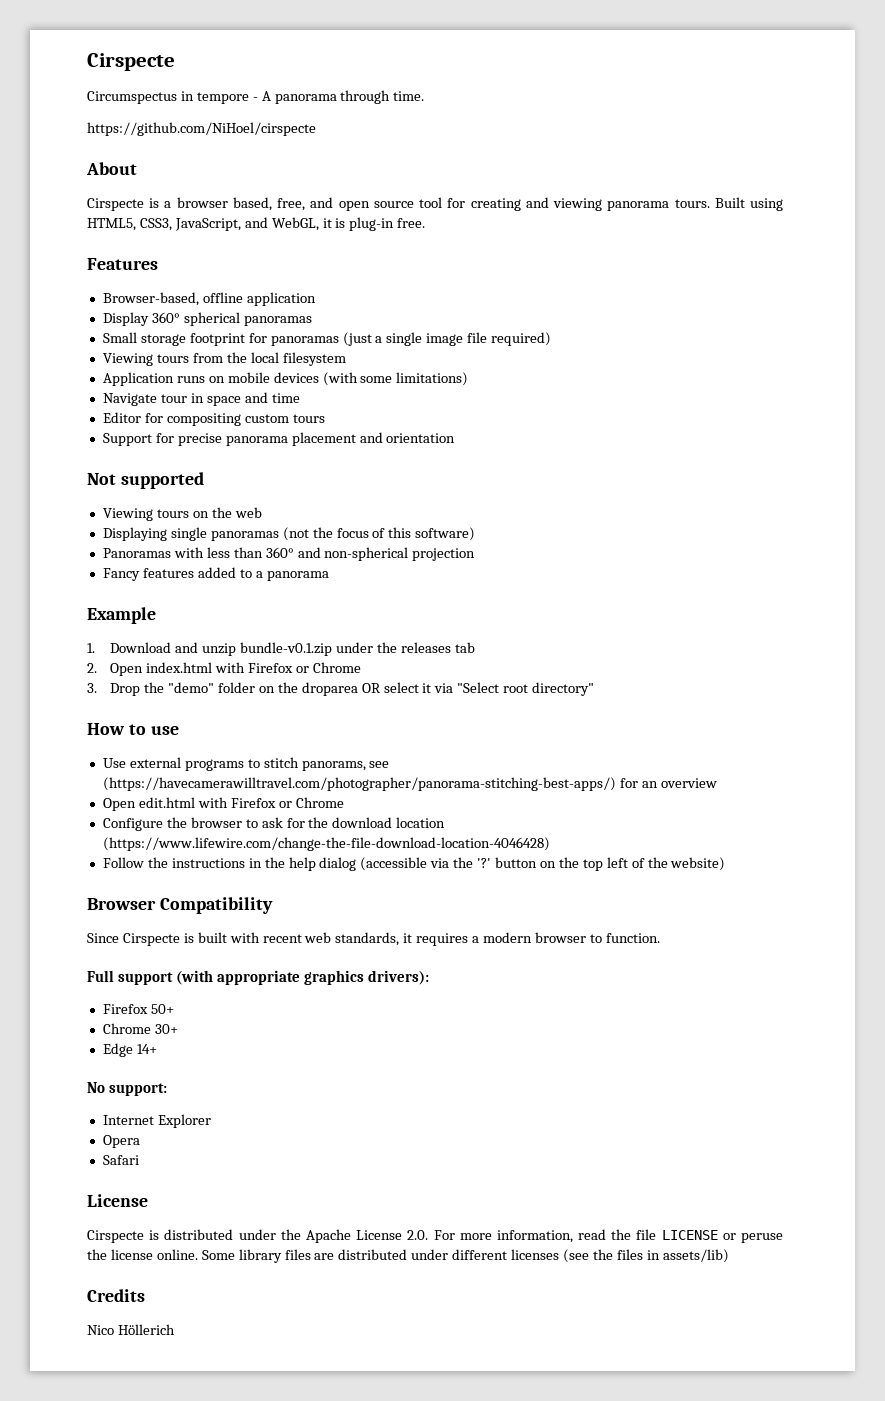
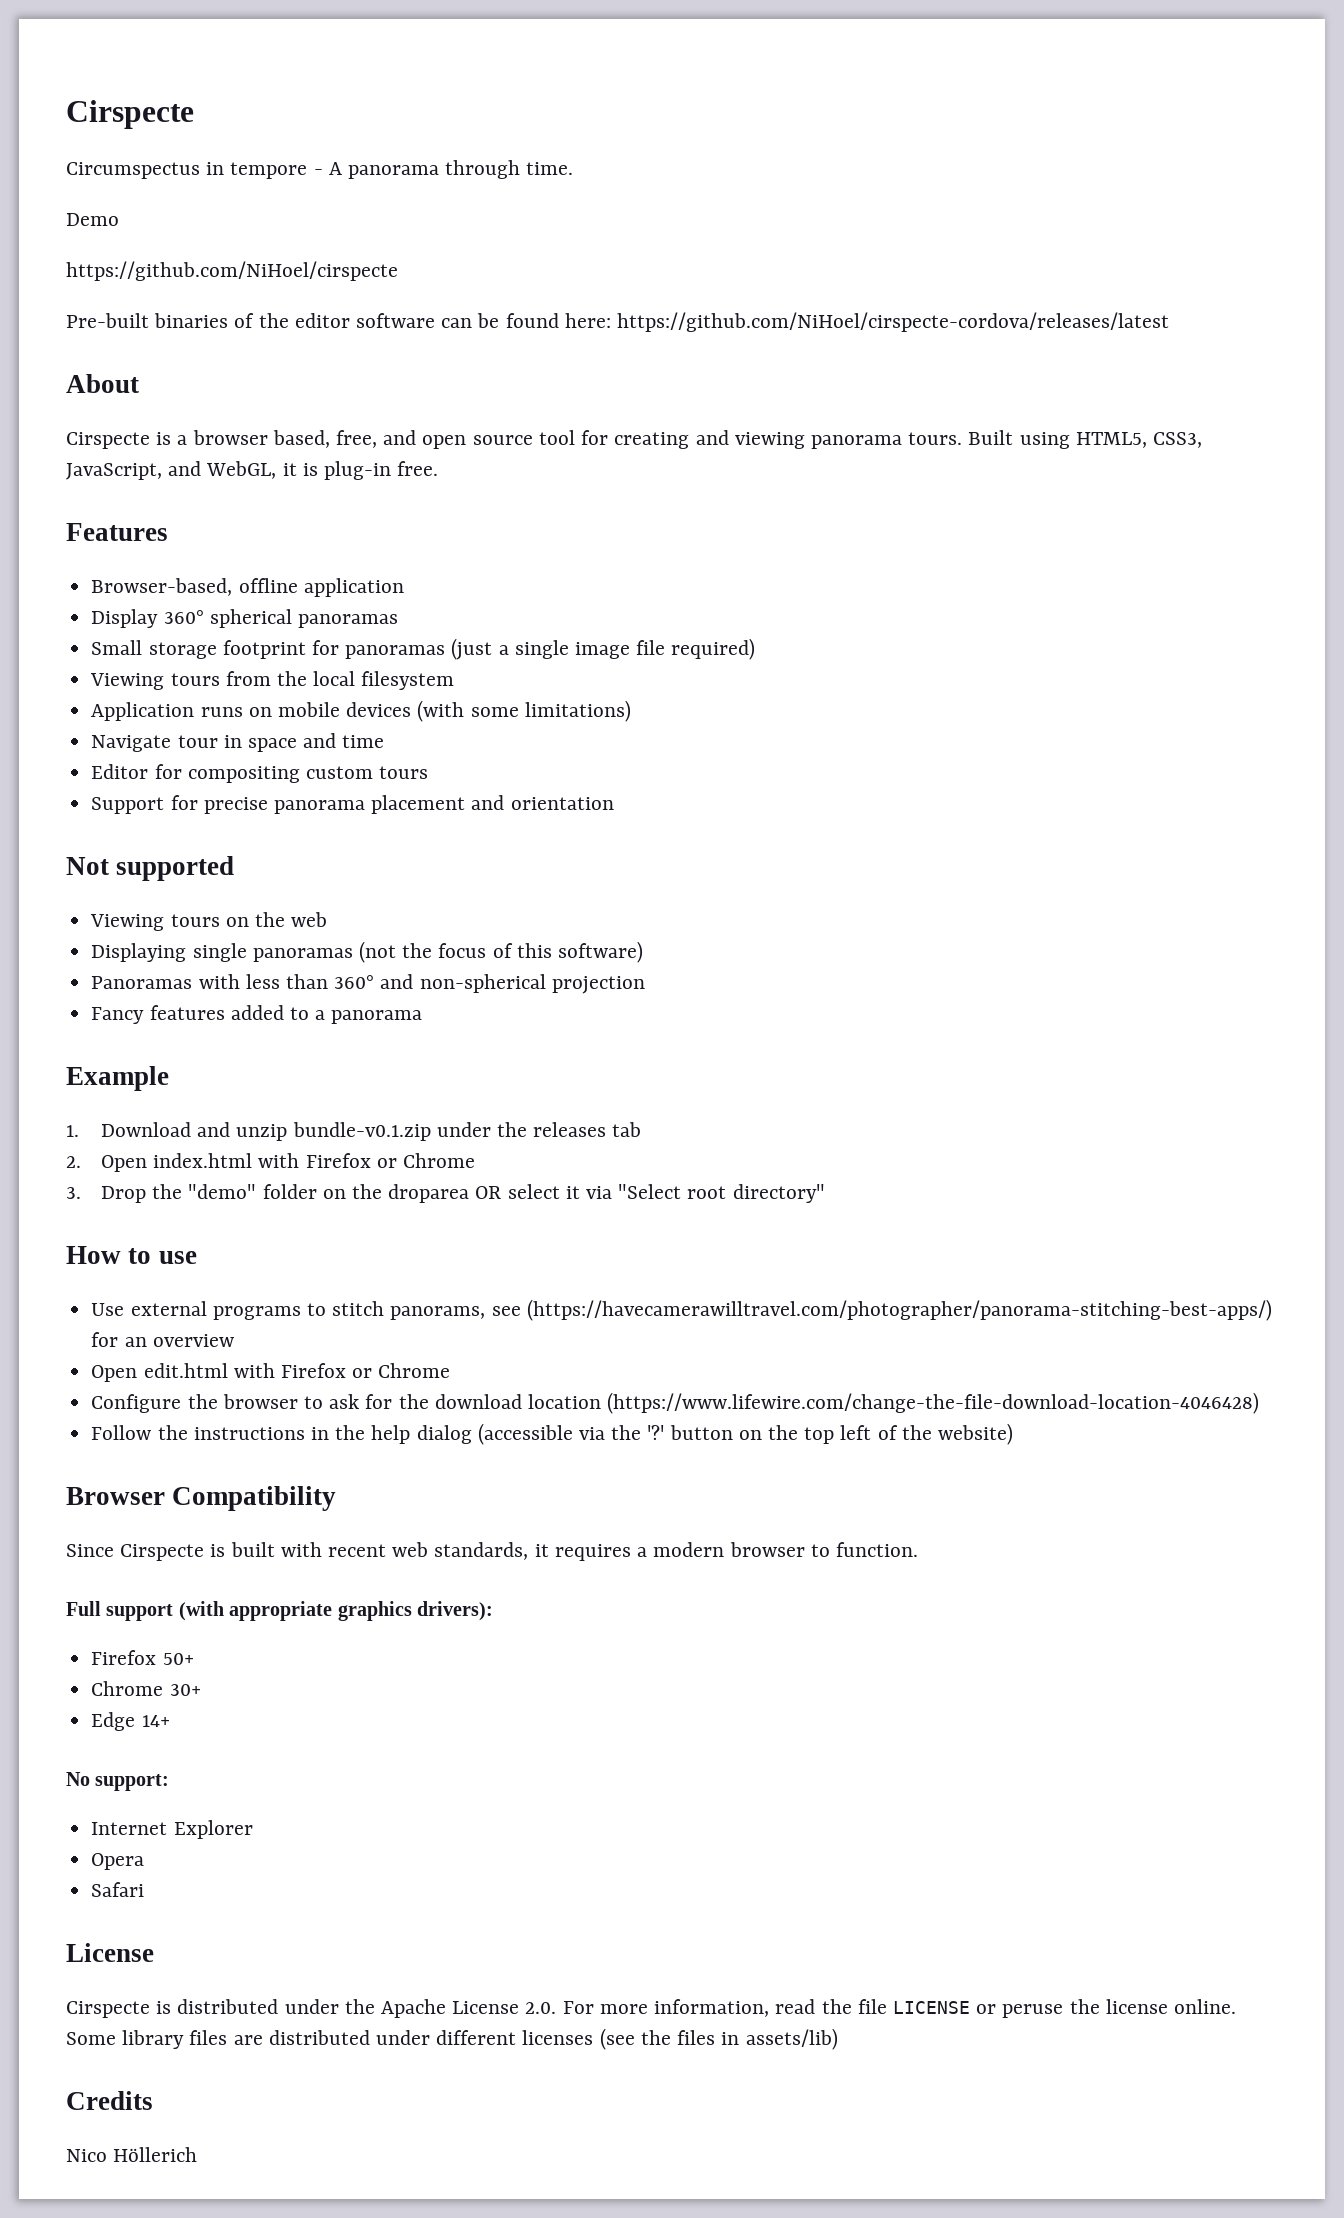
+ Demo
+ Pre-built binaries of the editor software can be found here: https://github.com/NiHoel/cirspecte-cordova/releases/latest

